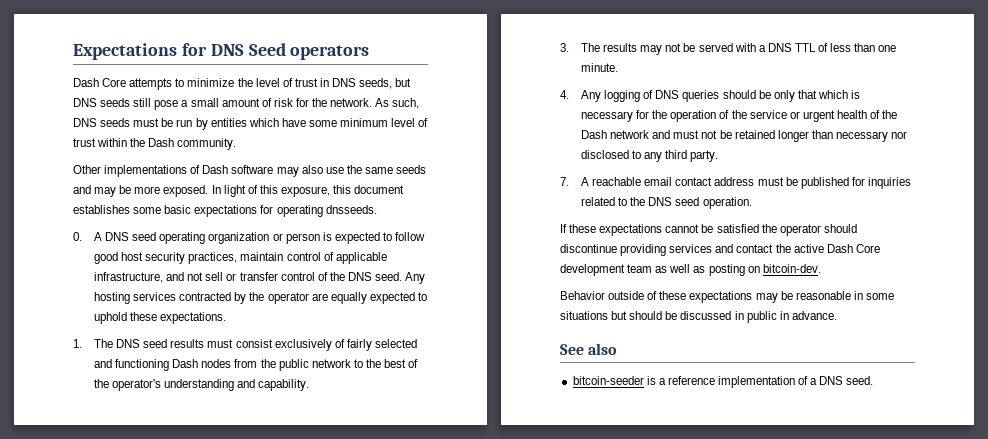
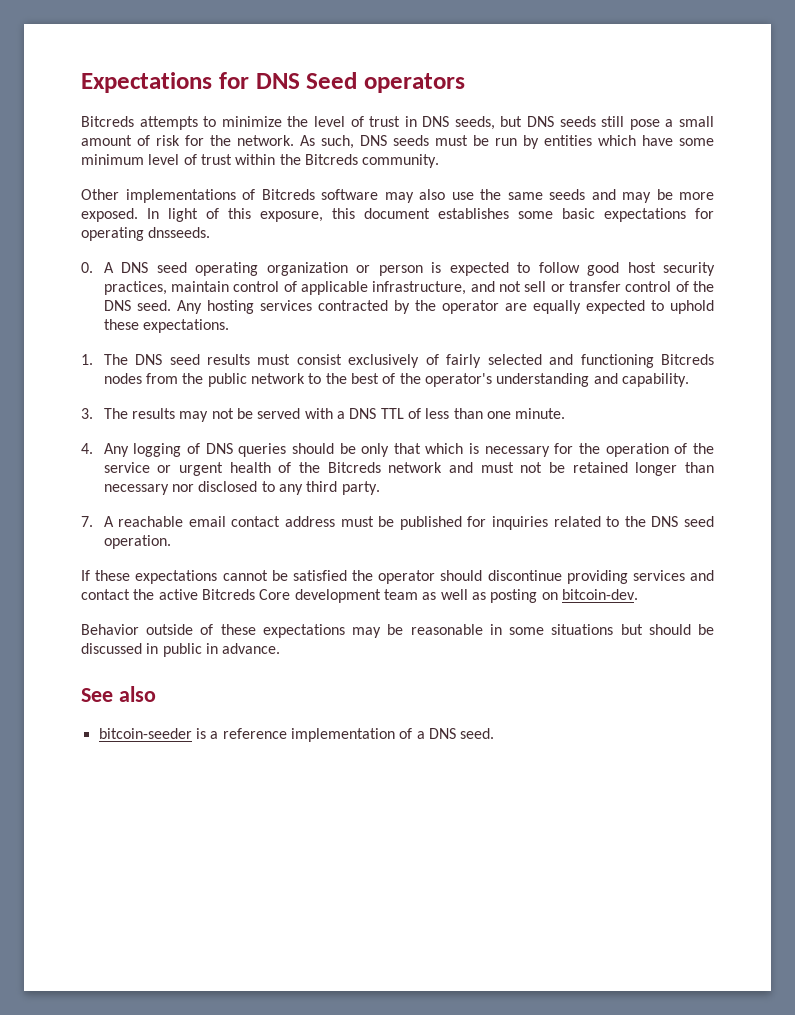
- Dash Core attempts to minimize the level of trust in DNS seeds, but DNS seeds still pose a small amount of risk for the network.
+ Bitcreds attempts to minimize the level of trust in DNS seeds, but DNS seeds still pose a small amount of risk for the network.
- As such, DNS seeds must be run by entities which have some minimum level of trust within the Dash community.
+ As such, DNS seeds must be run by entities which have some minimum level of trust within the Bitcreds community.
- Other implementations of Dash software may also use the same seeds and may be more exposed.
+ Other implementations of Bitcreds software may also use the same seeds and may be more exposed.
- 1. The DNS seed results must consist exclusively of fairly selected and functioning Dash nodes from the public network to the best of the operator's understanding and capability.
+ 1. The DNS seed results must consist exclusively of fairly selected and functioning Bitcreds nodes from the public network to the best of the operator's understanding and capability.
- 4. Any logging of DNS queries should be only that which is necessary for the operation of the service or urgent health of the Dash network and must not be retained longer than necessary nor disclosed to any third party.
+ 4. Any logging of DNS queries should be only that which is necessary for the operation of the service or urgent health of the Bitcreds network and must not be retained longer than necessary nor disclosed to any third party.
- If these expectations cannot be satisfied the operator should discontinue providing services and contact the active Dash Core development team as well as posting on bitcoin-dev.
+ If these expectations cannot be satisfied the operator should discontinue providing services and contact the active Bitcreds Core development team as well as posting on bitcoin-dev.

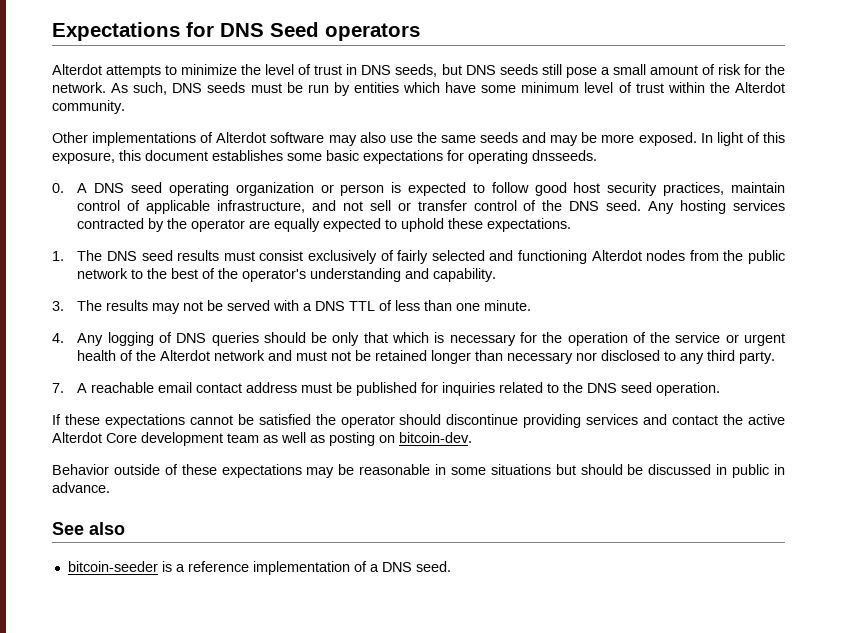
- Bitcreds attempts to minimize the level of trust in DNS seeds, but DNS seeds still pose a small amount of risk for the network.
+ Alterdot attempts to minimize the level of trust in DNS seeds, but DNS seeds still pose a small amount of risk for the network.
- As such, DNS seeds must be run by entities which have some minimum level of trust within the Bitcreds community.
+ As such, DNS seeds must be run by entities which have some minimum level of trust within the Alterdot community.
- Other implementations of Bitcreds software may also use the same seeds and may be more exposed.
+ Other implementations of Alterdot software may also use the same seeds and may be more exposed.
- 1. The DNS seed results must consist exclusively of fairly selected and functioning Bitcreds nodes from the public network to the best of the operator's understanding and capability.
+ 1. The DNS seed results must consist exclusively of fairly selected and functioning Alterdot nodes from the public network to the best of the operator's understanding and capability.
- 4. Any logging of DNS queries should be only that which is necessary for the operation of the service or urgent health of the Bitcreds network and must not be retained longer than necessary nor disclosed to any third party.
+ 4. Any logging of DNS queries should be only that which is necessary for the operation of the service or urgent health of the Alterdot network and must not be retained longer than necessary nor disclosed to any third party.
- If these expectations cannot be satisfied the operator should discontinue providing services and contact the active Bitcreds Core development team as well as posting on bitcoin-dev.
+ If these expectations cannot be satisfied the operator should discontinue providing services and contact the active Alterdot Core development team as well as posting on bitcoin-dev.

